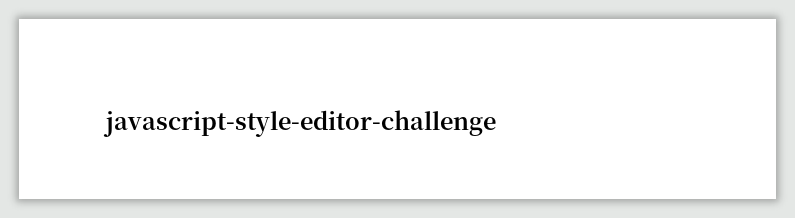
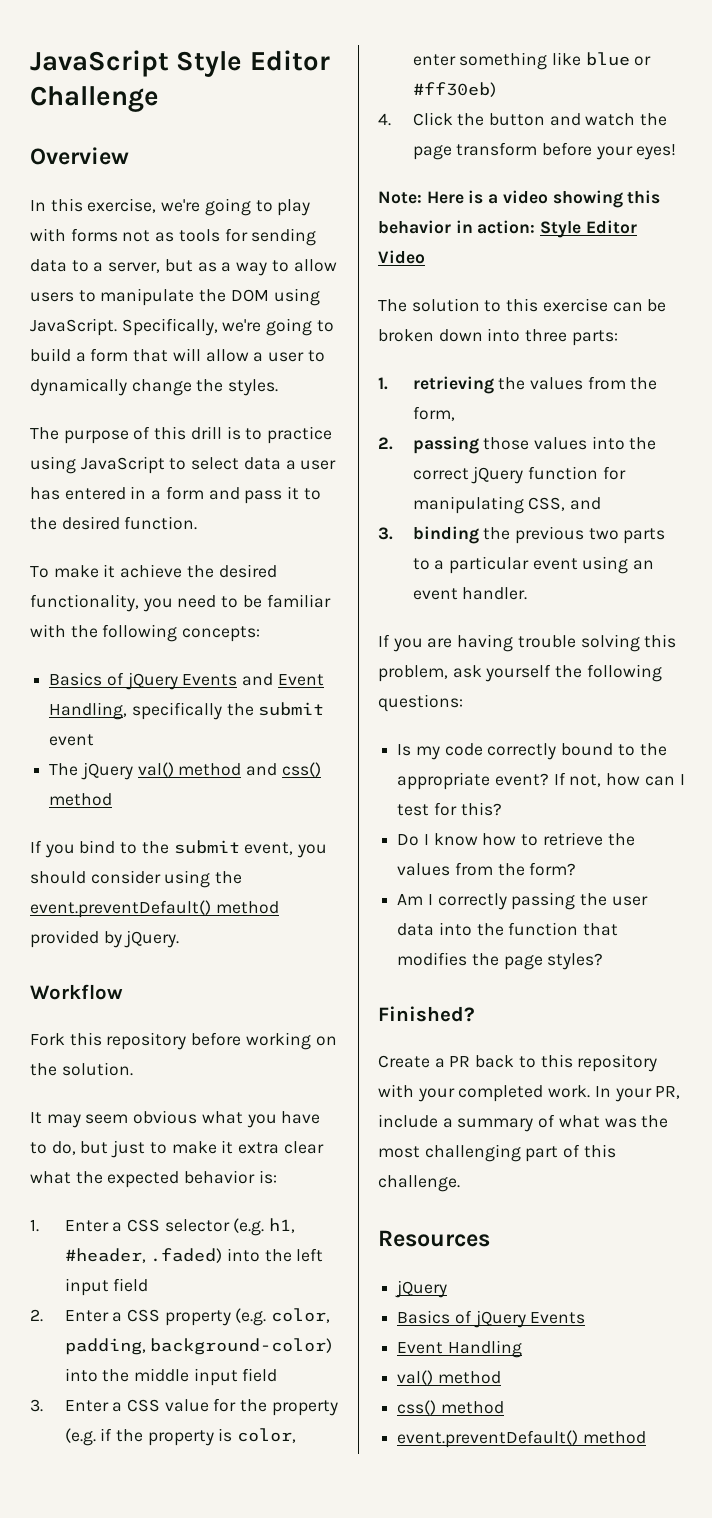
- javascript-style-editor-challenge
+ JavaScript Style Editor Challenge
+ Overview
+ In this exercise, we're going to play with forms not as tools for sending data to a server, but as a way to allow users to manipulate the DOM using JavaScript. Specifically, we're going to build a form that will allow a user to dynamically change the styles.
+ The purpose of this drill is to practice using JavaScript to select data a user has entered in a form and pass it to the desired function.
+ To make it achieve the desired functionality, you need to be familiar with the following concepts:
+ Basics of jQuery Events and Event Handling, specifically the submit event
+ The jQuery val() method and css() method
+ If you bind to the submit event, you should consider using the event.preventDefault() method provided by jQuery.
+ Workflow
+ Fork this repository before working on the solution.
+ It may seem obvious what you have to do, but just to make it extra clear what the expected behavior is:
+ 1. Enter a CSS selector (e.g. h1, #header, .faded) into the left input field
+ 2. Enter a CSS property (e.g. color, padding, background-color) into the middle input field
+ 3. Enter a CSS value for the property (e.g. if the property is color, enter something like blue or #ff30eb)
+ 4. Click the button and watch the page transform before your eyes!
+ Note: Here is a video showing this behavior in action: Style Editor Video
+ The solution to this exercise can be broken down into three parts:
+ 1. retrieving the values from the form,
+ 2. passing those values into the correct jQuery function for manipulating CSS, and
+ 3. binding the previous two parts to a particular event using an event handler.
+ If you are having trouble solving this problem, ask yourself the following questions:
+ Is my code correctly bound to the appropriate event? If not, how can I test for this?
+ Do I know how to retrieve the values from the form?
+ Am I correctly passing the user data into the function that modifies the page styles?
+ Finished?
+ Create a PR back to this repository with your completed work. In your PR, include a summary of what was the most challenging part of this challenge.
+ Resources
+ jQuery
+ Basics of jQuery Events
+ Event Handling
+ val() method
+ css() method
+ event.preventDefault() method

